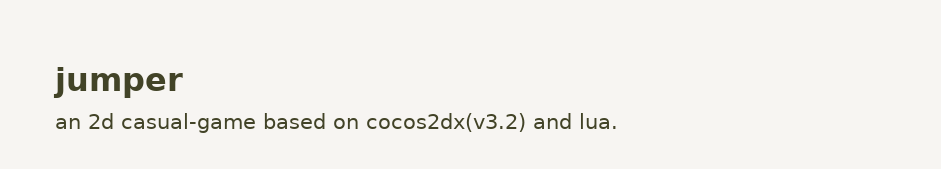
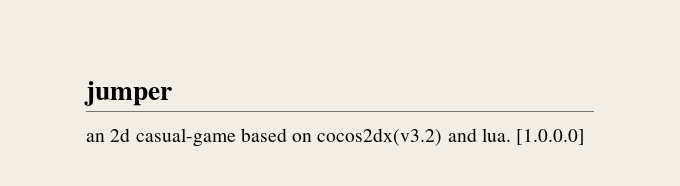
+ [1.0.0.0]

